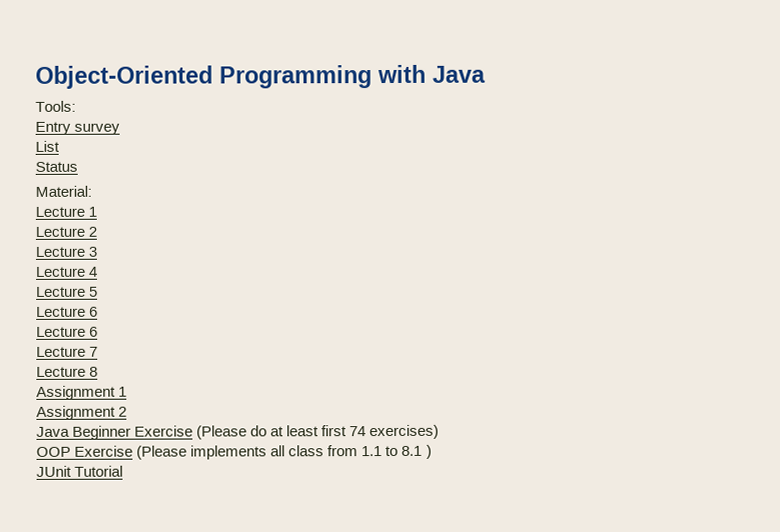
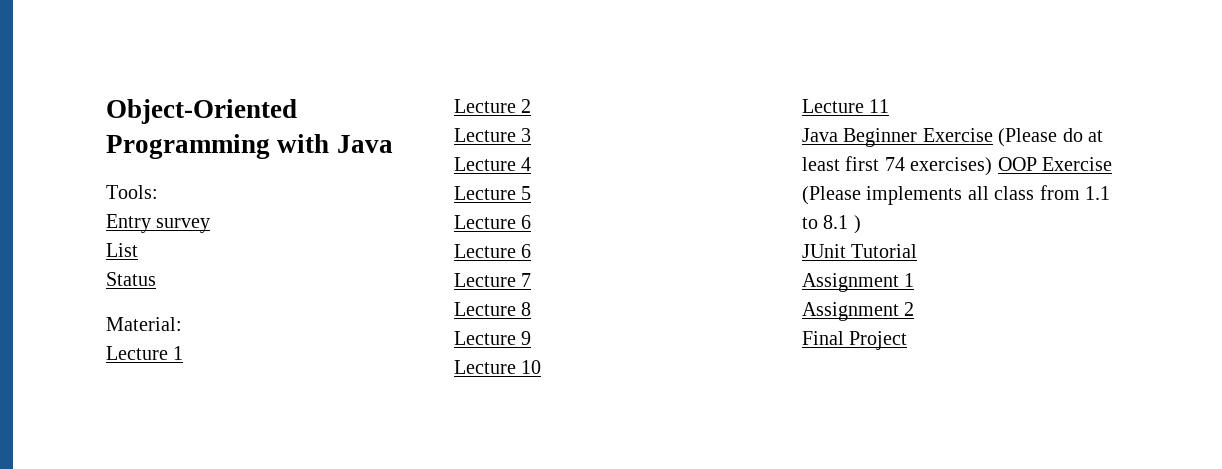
- Assignment 1
- Assignment 2
+ Lecture 9
+ Lecture 10
+ Lecture 11
- Java Beginner Exercise (Please do at least first 74 exercises)
- OOP Exercise (Please implements all class from 1.1 to 8.1 )
+ Java Beginner Exercise (Please do at least first 74 exercises) OOP Exercise (Please implements all class from 1.1 to 8.1 )
+ Assignment 1
+ Assignment 2
+ Final Project

